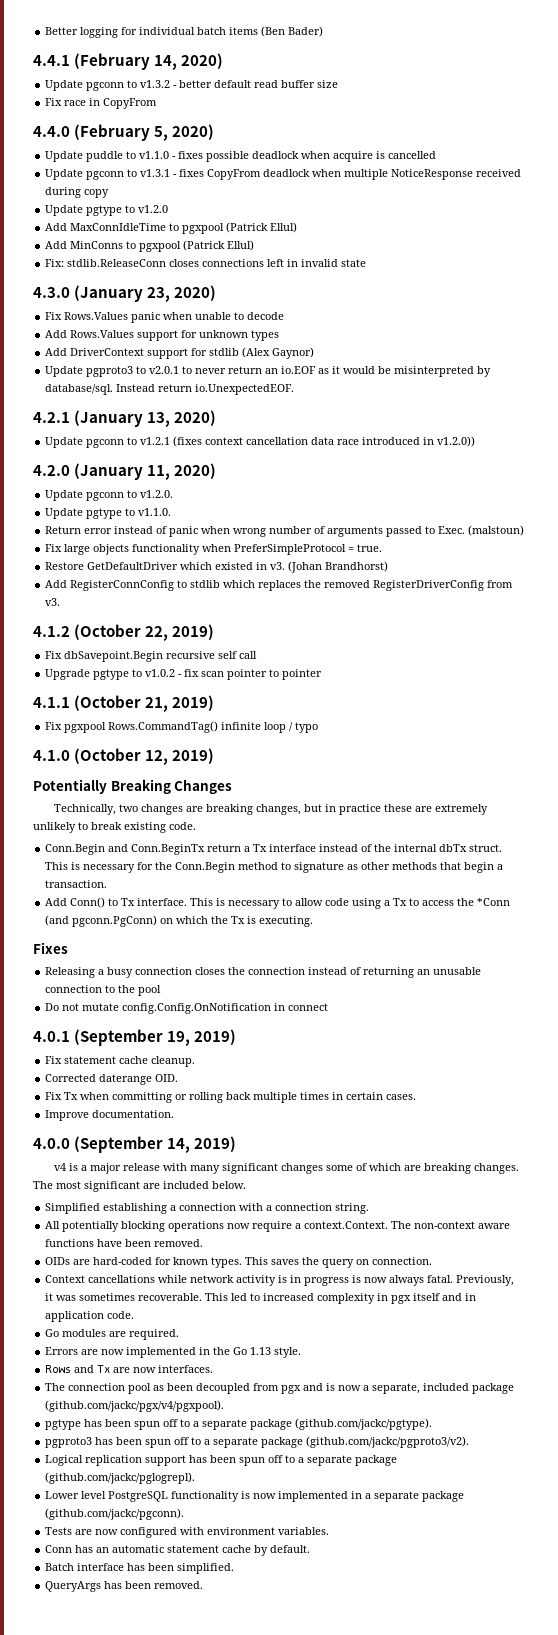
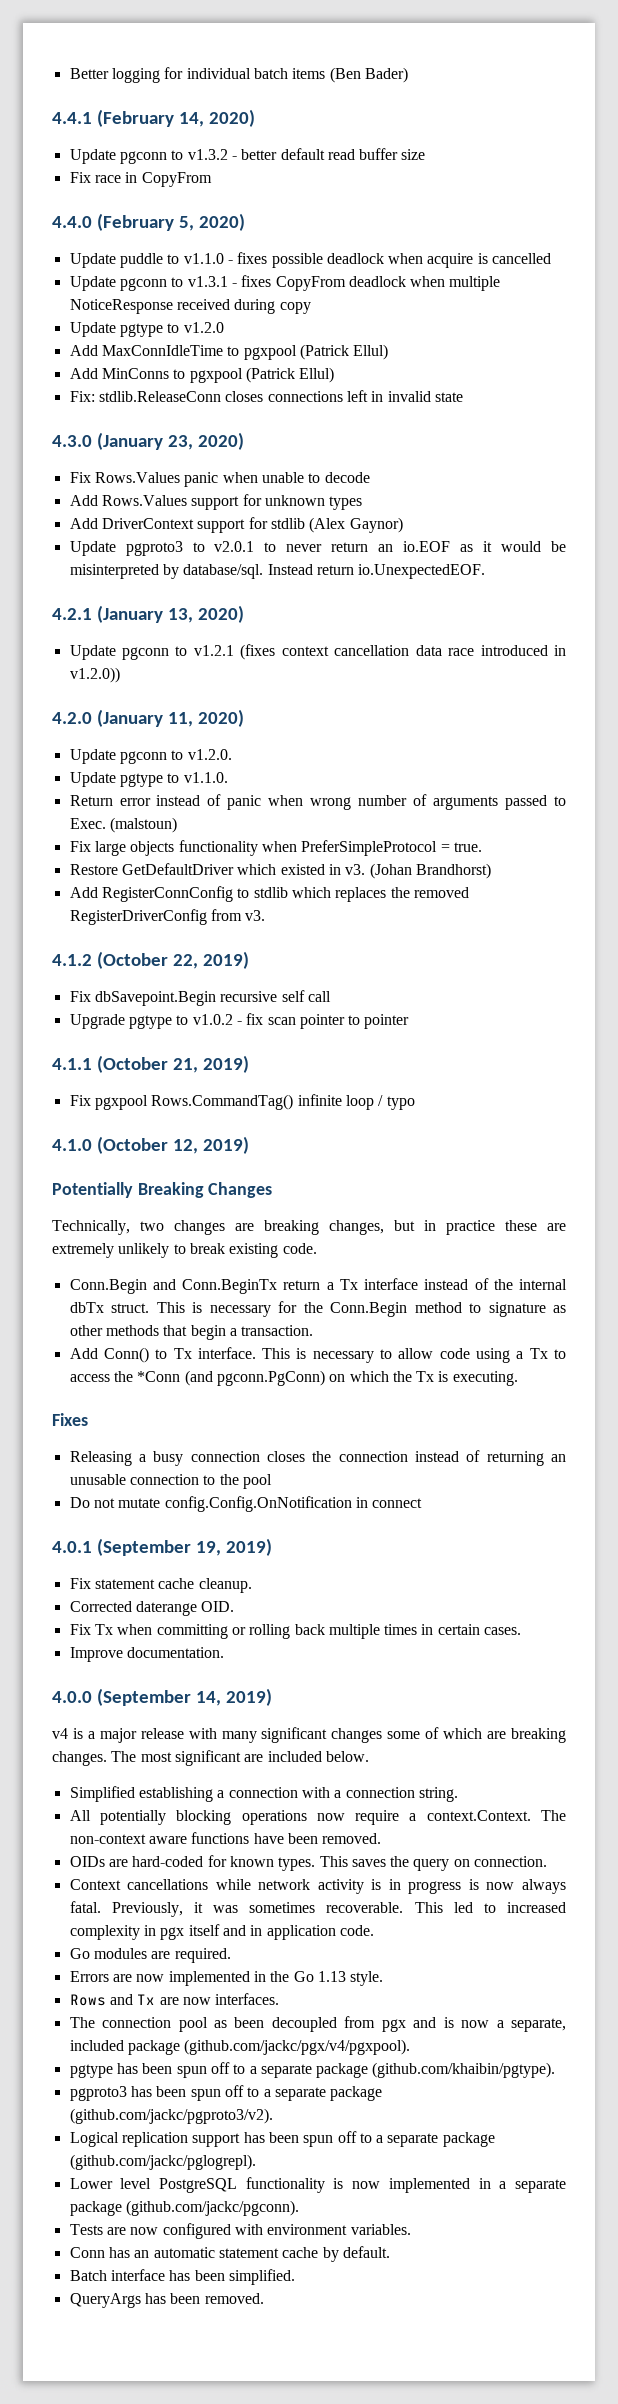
- pgtype has been spun off to a separate package (github.com/jackc/pgtype).
+ pgtype has been spun off to a separate package (github.com/khaibin/pgtype).

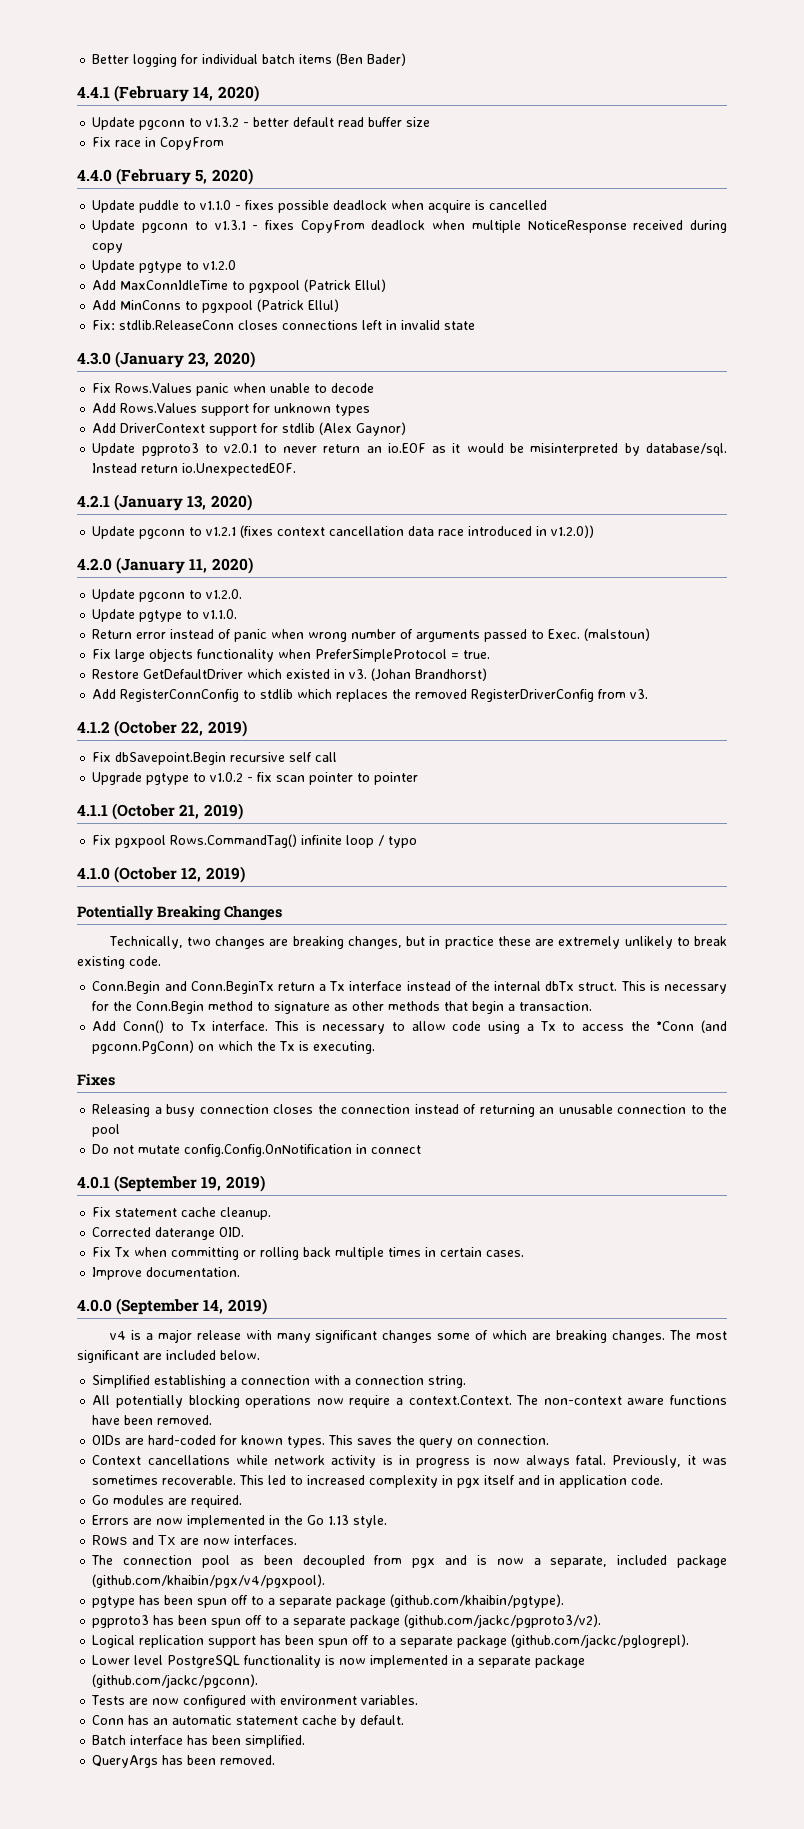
- The connection pool as been decoupled from pgx and is now a separate, included package (github.com/jackc/pgx/v4/pgxpool).
+ The connection pool as been decoupled from pgx and is now a separate, included package (github.com/khaibin/pgx/v4/pgxpool).

